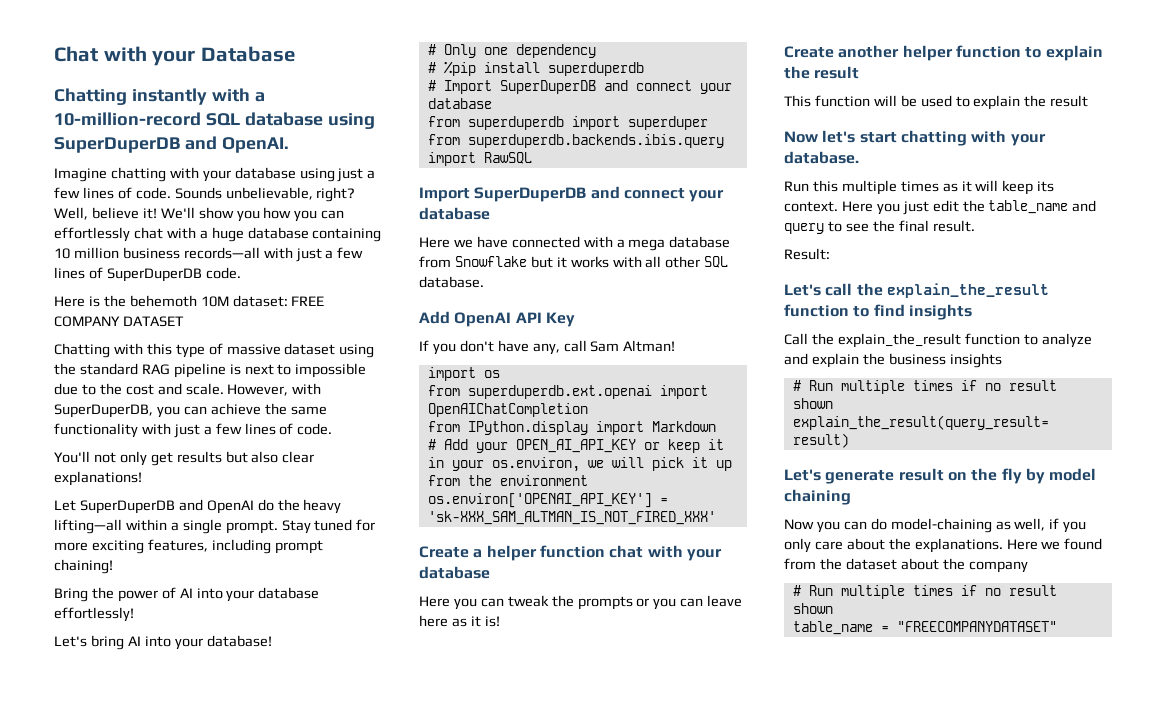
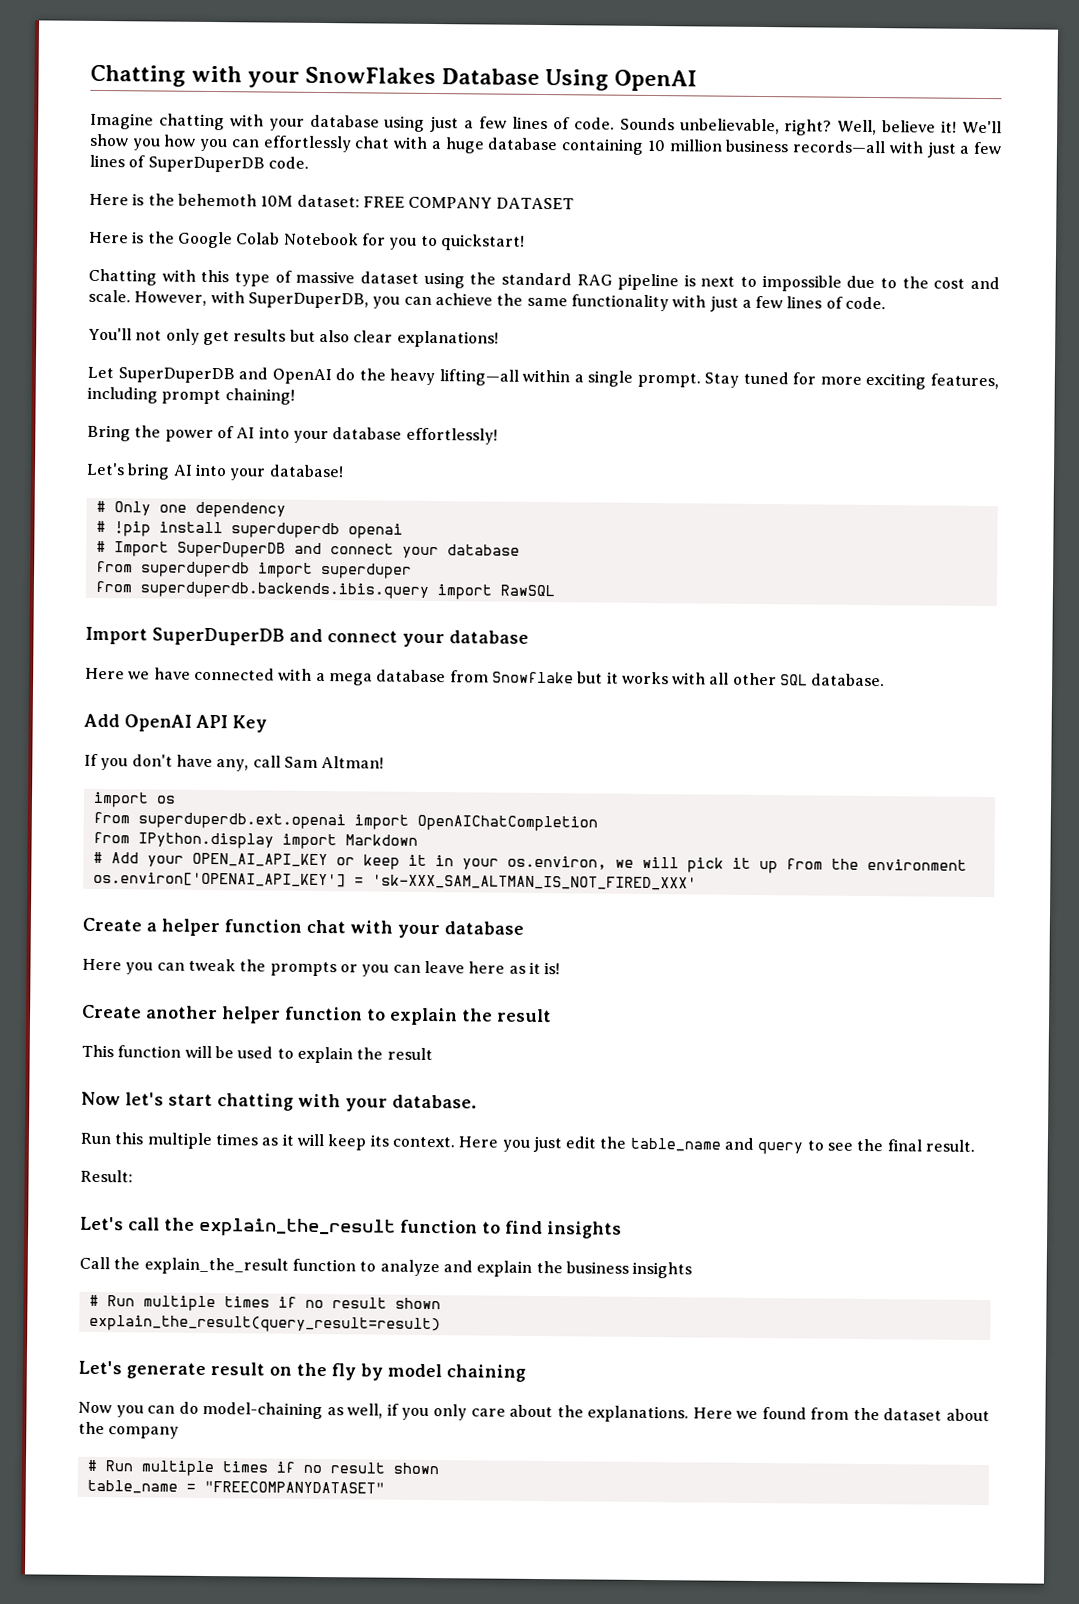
- Chat with your Database
- Chatting instantly with a 10-million-record SQL database using SuperDuperDB and OpenAI.
+ Chatting with your SnowFlakes Database Using OpenAI
+ Here is the Google Colab Notebook for you to quickstart!
- # %pip install superduperdb
+ # !pip install superduperdb openai

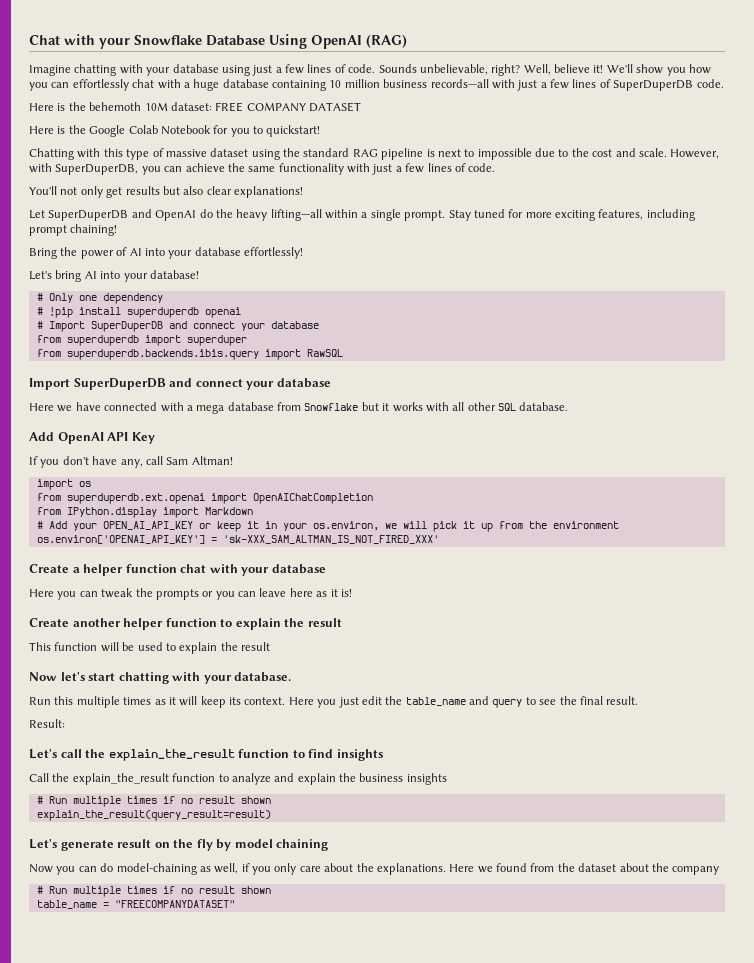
- Chatting with your SnowFlakes Database Using OpenAI
+ Chat with your Snowflake Database Using OpenAI (RAG)

